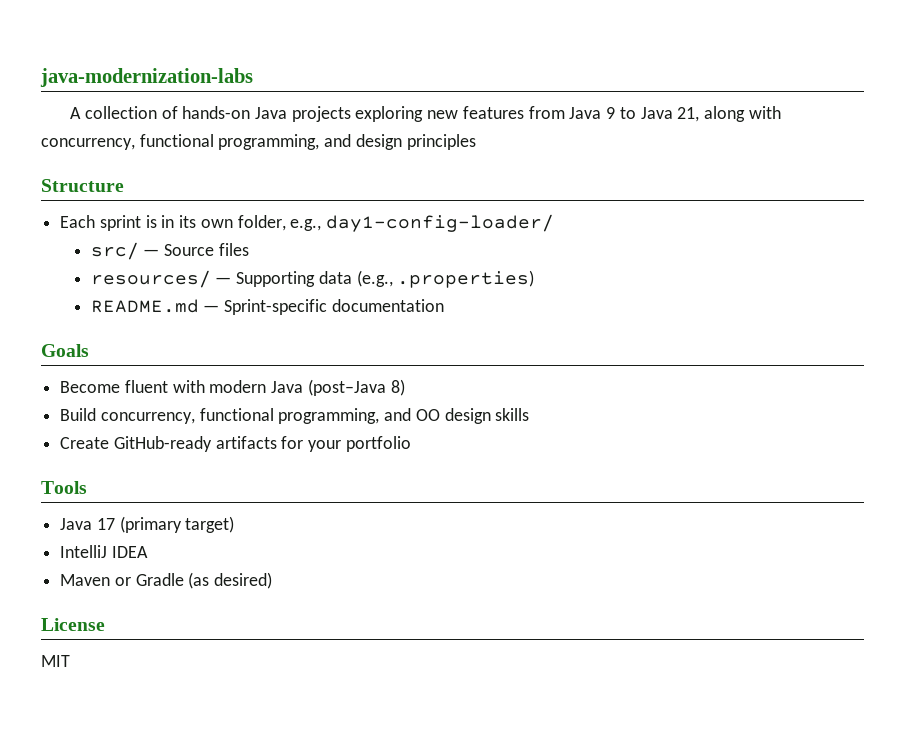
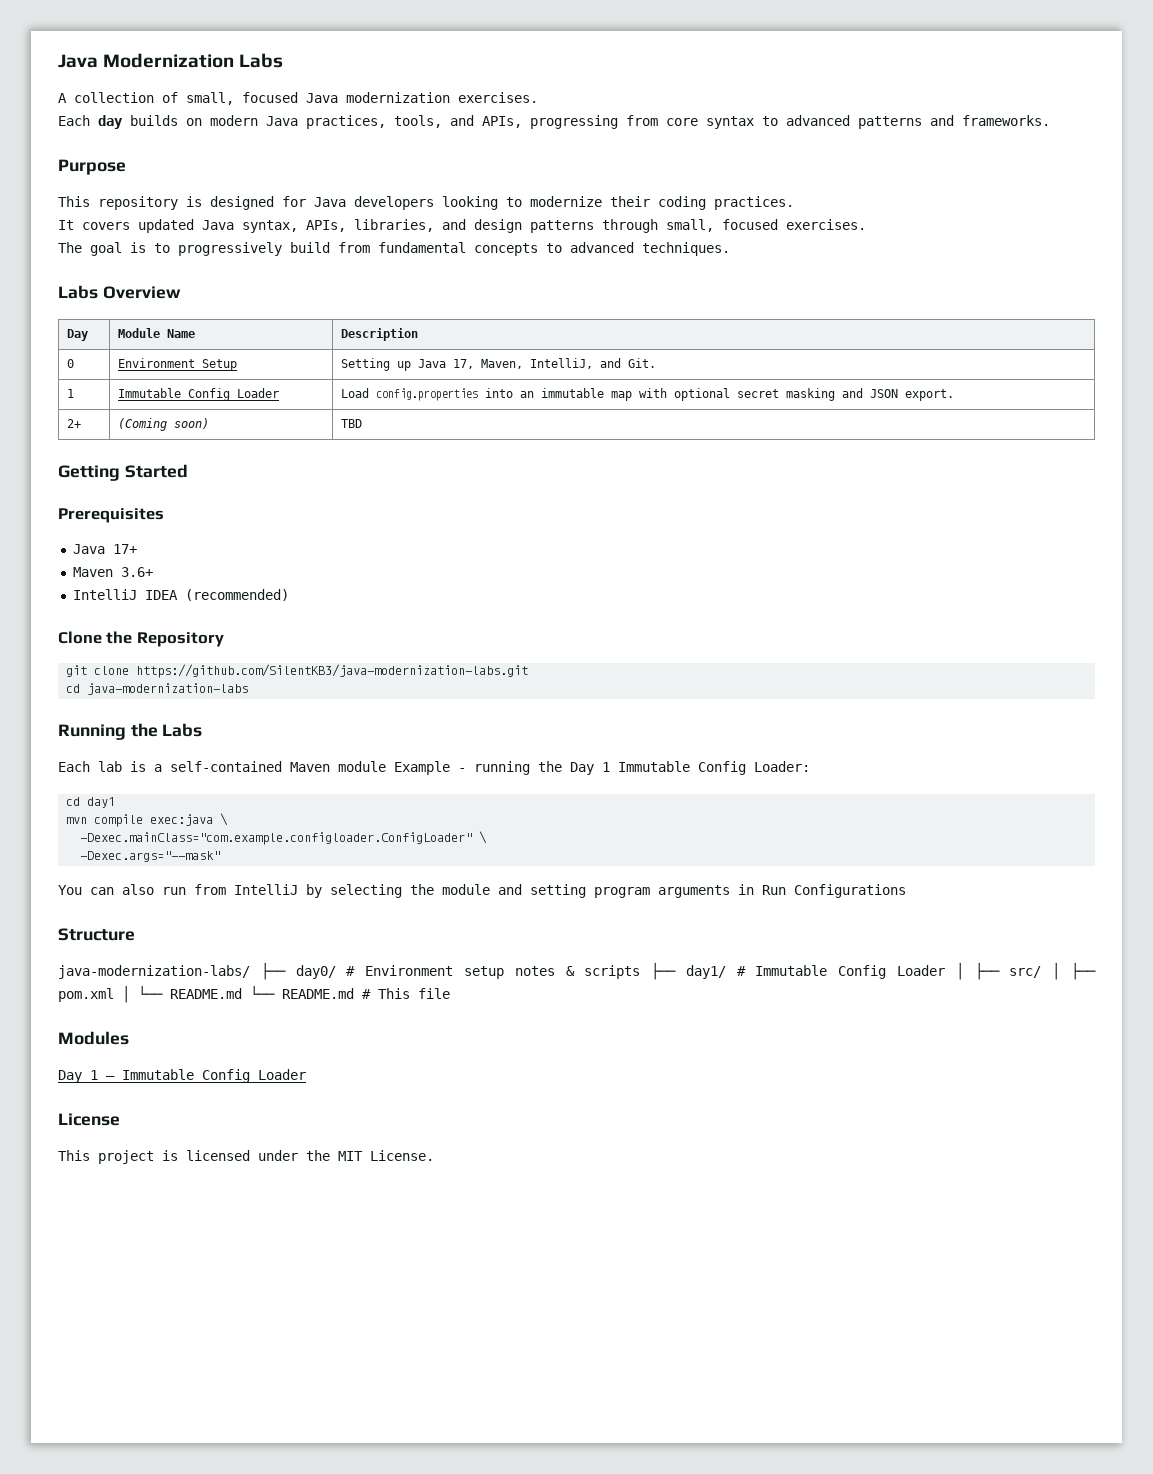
- java-modernization-labs
+ Java Modernization Labs
- A collection of hands-on Java projects exploring new features from Java 9 to Java 21, along with concurrency, functional programming, and design principles
+ A collection of small, focused Java modernization exercises.
+ Each day builds on modern Java practices, tools, and APIs, progressing from core syntax to advanced patterns and frameworks.
+ Purpose
+ This repository is designed for Java developers looking to modernize their coding practices.
+ It covers updated Java syntax, APIs, libraries, and design patterns through small, focused exercises.
+ The goal is to progressively build from fundamental concepts to advanced techniques.
+ Labs Overview
+ Day | Module Name | Description
+ 0 | Environment Setup | Setting up Java 17, Maven, IntelliJ, and Git.
+ 1 | Immutable Config Loader | Load config.properties into an immutable map with optional secret masking and JSON export.
+ 2+ | (Coming soon) | TBD
+ Getting Started
+ Prerequisites
+ Java 17+
+ Maven 3.6+
+ IntelliJ IDEA (recommended)
+ Clone the Repository
+ git clone https://github.com/SilentKB3/java-modernization-labs.git
+ cd java-modernization-labs
+ Running the Labs
+ Each lab is a self-contained Maven module Example - running the Day 1 Immutable Config Loader:
+ cd day1
+ mvn compile exec:java \
+ -Dexec.mainClass="com.example.configloader.ConfigLoader" \
+ -Dexec.args="--mask"
+ You can also run from IntelliJ by selecting the module and setting program arguments in Run Configurations
  Structure
- Each sprint is in its own folder, e.g., day1-config-loader/
- src/ — Source files
- resources/ — Supporting data (e.g., .properties)
- README.md — Sprint-specific documentation
- Goals
- Become fluent with modern Java (post–Java 8)
- Build concurrency, functional programming, and OO design skills
- Create GitHub-ready artifacts for your portfolio
- Tools
- Java 17 (primary target)
- IntelliJ IDEA
- Maven or Gradle (as desired)
+ java-modernization-labs/ ├── day0/ # Environment setup notes & scripts ├── day1/ # Immutable Config Loader │ ├── src/ │ ├── pom.xml │ └── README.md └── README.md # This file
+ Modules
+ Day 1 – Immutable Config Loader
  License
- MIT
+ This project is licensed under the MIT License.

